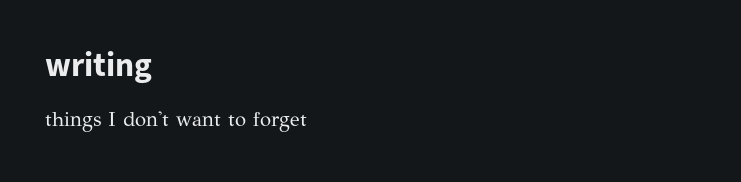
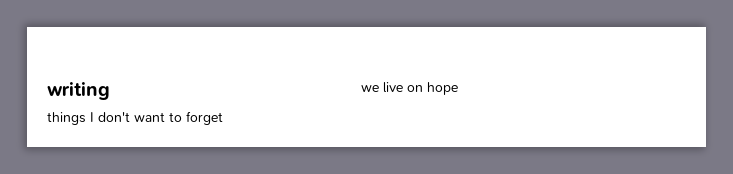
+ we live on hope

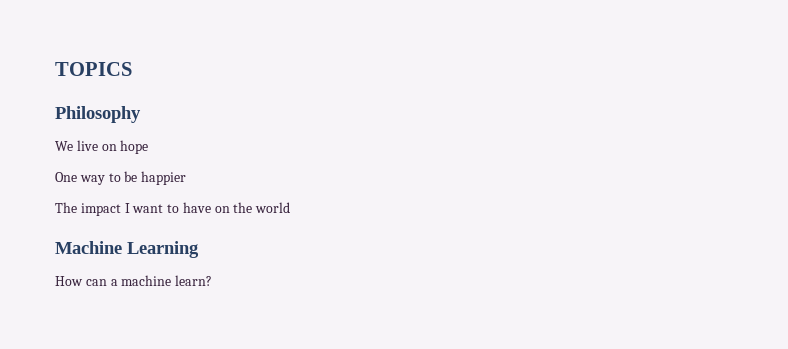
- writing
- things I don't want to forget
- we live on hope
+ TOPICS
+ Philosophy
+ We live on hope
+ One way to be happier
+ The impact I want to have on the world
+ Machine Learning
+ How can a machine learn?

